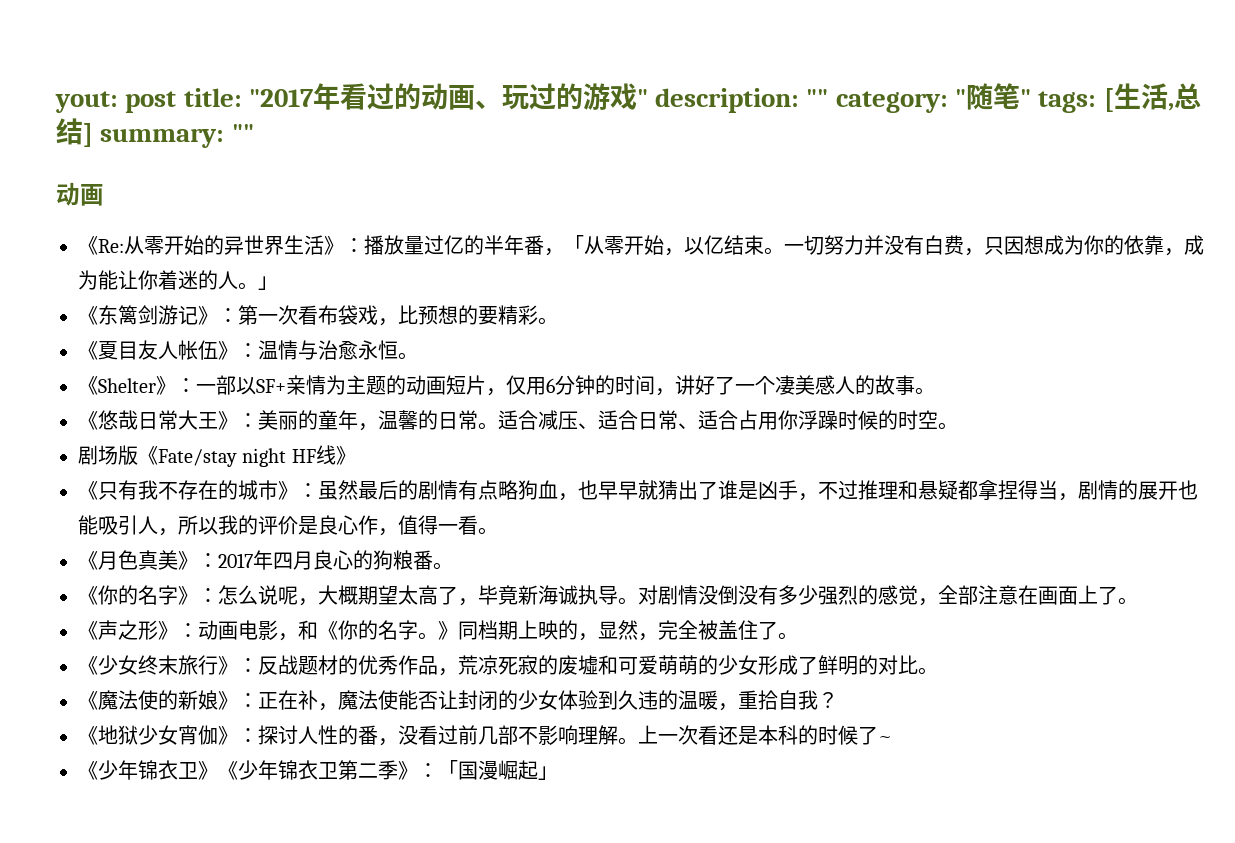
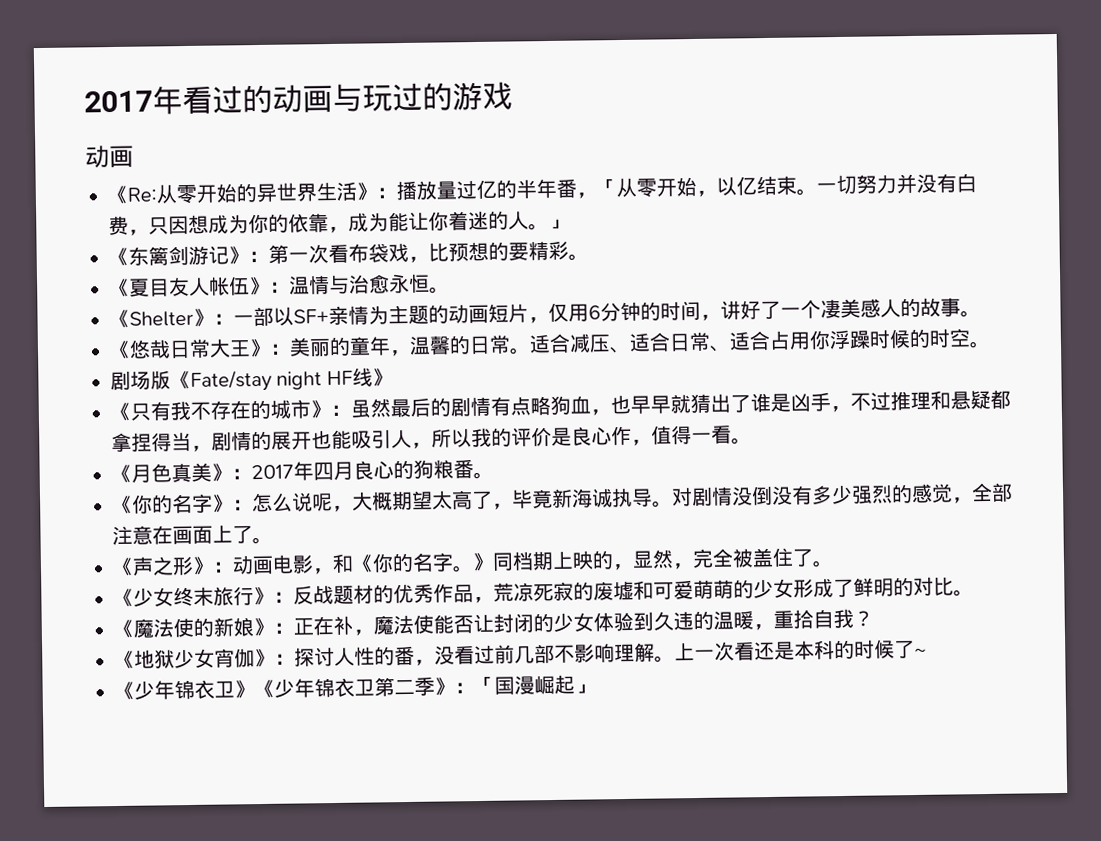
- yout: post title: "2017年看过的动画、玩过的游戏" description: "" category: "随笔" tags: [生活,总结] summary: ""
+ 2017年看过的动画与玩过的游戏

